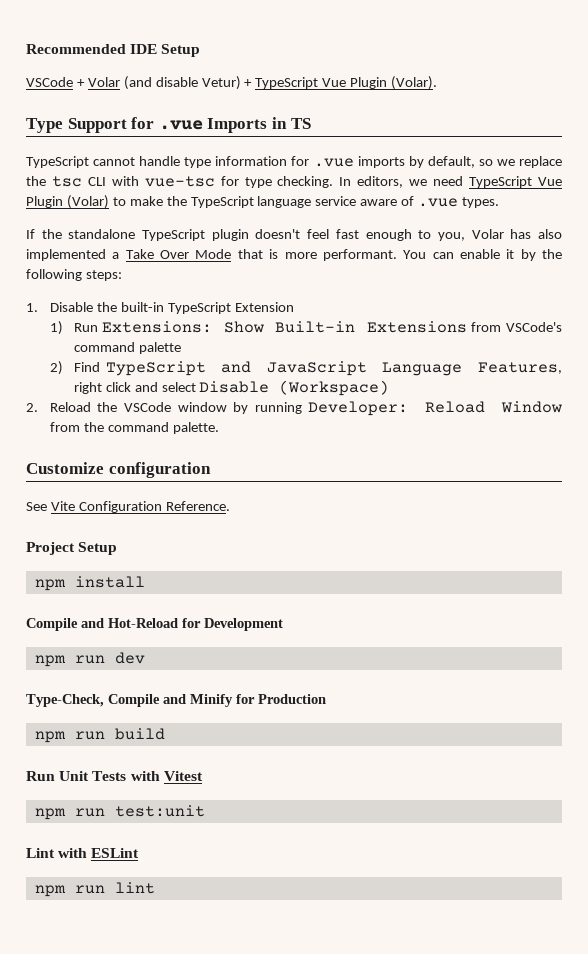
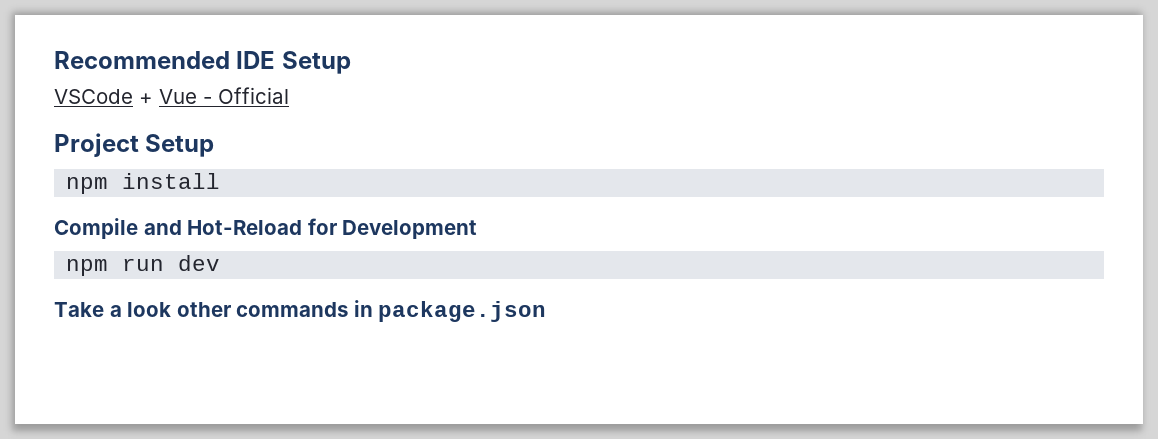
- VSCode + Volar (and disable Vetur) + TypeScript Vue Plugin (Volar).
- Type Support for .vue Imports in TS
- TypeScript cannot handle type information for .vue imports by default, so we replace the tsc CLI with vue-tsc for type checking. In editors, we need TypeScript Vue Plugin (Volar) to make the TypeScript language service aware of .vue types.
- If the standalone TypeScript plugin doesn't feel fast enough to you, Volar has also implemented a Take Over Mode that is more performant. You can enable it by the following steps:
- 1. Disable the built-in TypeScript Extension
- 1) Run Extensions: Show Built-in Extensions from VSCode's command palette
- 2) Find TypeScript and JavaScript Language Features, right click and select Disable (Workspace)
- 2. Reload the VSCode window by running Developer: Reload Window from the command palette.
- Customize configuration
- See Vite Configuration Reference.
+ VSCode + Vue - Official
- Type-Check, Compile and Minify for Production
- npm run build
- Run Unit Tests with Vitest
- npm run test:unit
- Lint with ESLint
- npm run lint
+ Take a look other commands in package.json

